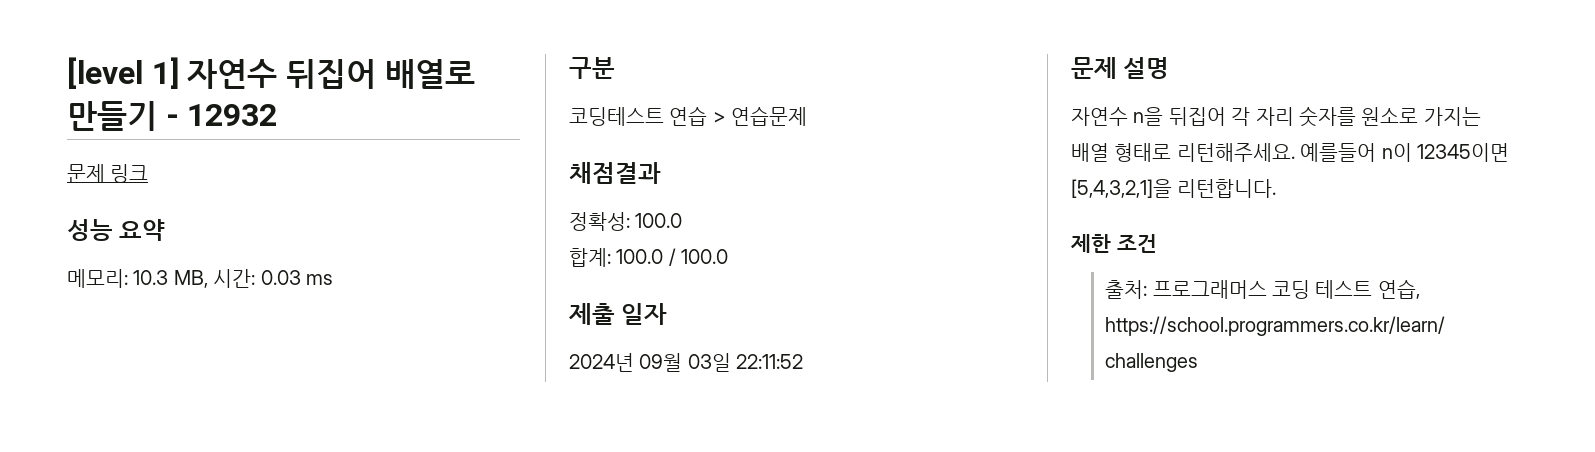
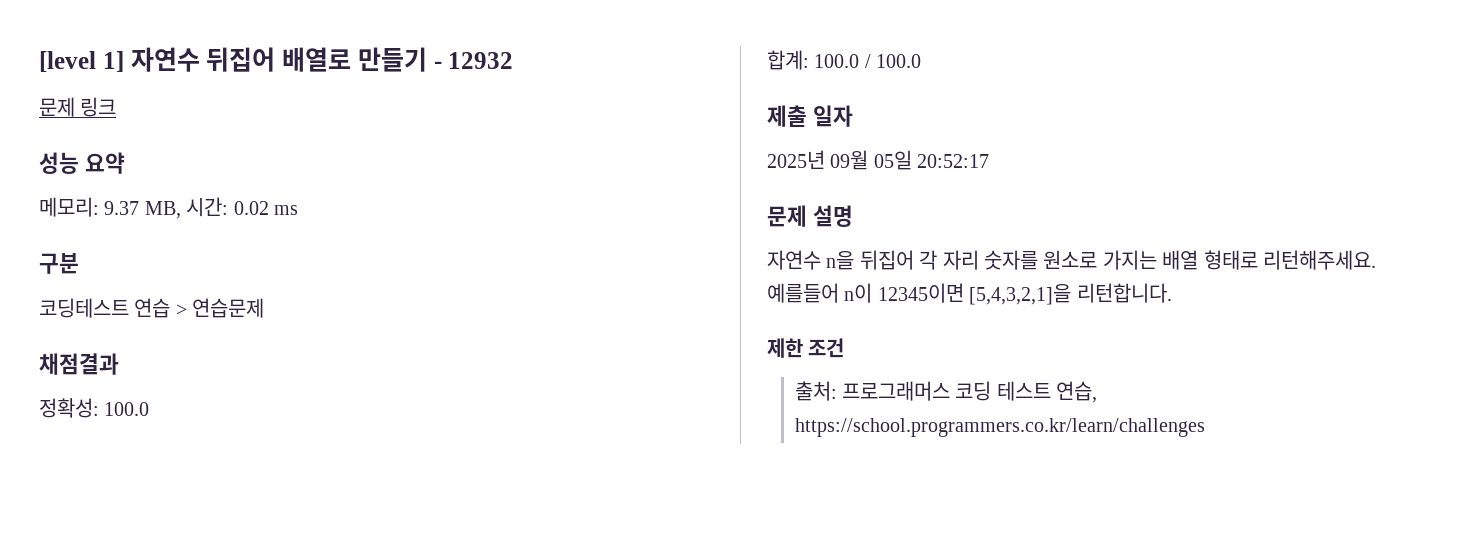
- 메모리: 10.3 MB, 시간: 0.03 ms
+ 메모리: 9.37 MB, 시간: 0.02 ms
- 2024년 09월 03일 22:11:52
+ 2025년 09월 05일 20:52:17

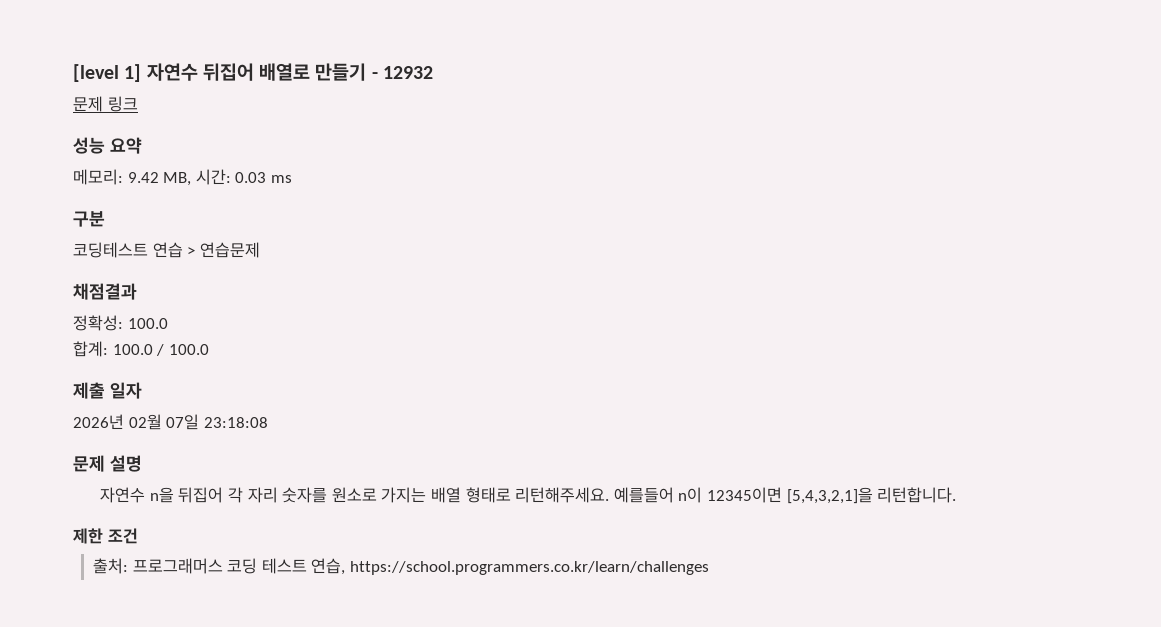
- 메모리: 9.37 MB, 시간: 0.02 ms
+ 메모리: 9.42 MB, 시간: 0.03 ms
- 2025년 09월 05일 20:52:17
+ 2026년 02월 07일 23:18:08

